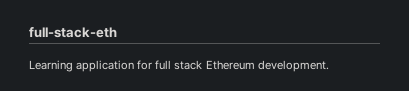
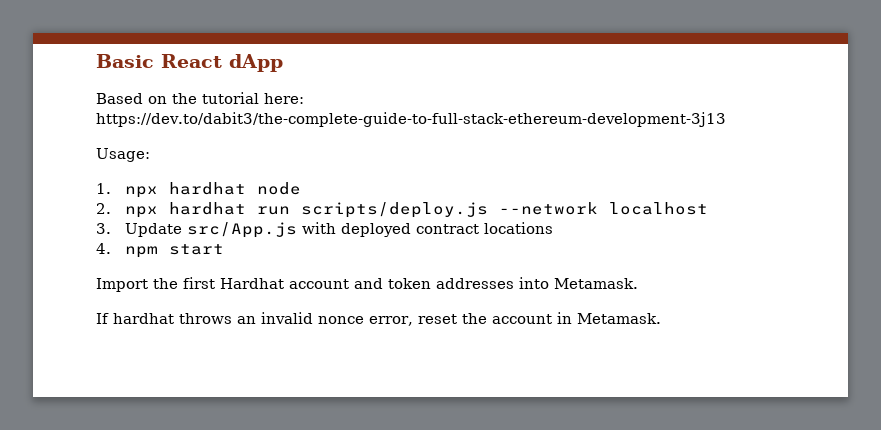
- full-stack-eth
- Learning application for full stack Ethereum development.
+ Basic React dApp
+ Based on the tutorial here: https://dev.to/dabit3/the-complete-guide-to-full-stack-ethereum-development-3j13
+ Usage:
+ 1. npx hardhat node
+ 2. npx hardhat run scripts/deploy.js --network localhost
+ 3. Update src/App.js with deployed contract locations
+ 4. npm start
+ Import the first Hardhat account and token addresses into Metamask.
+ If hardhat throws an invalid nonce error, reset the account in Metamask.

